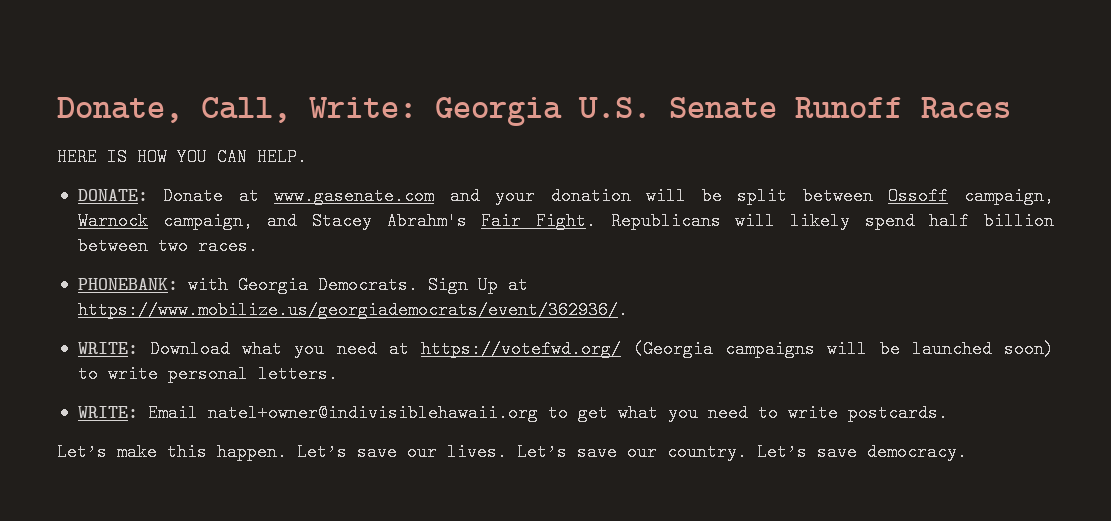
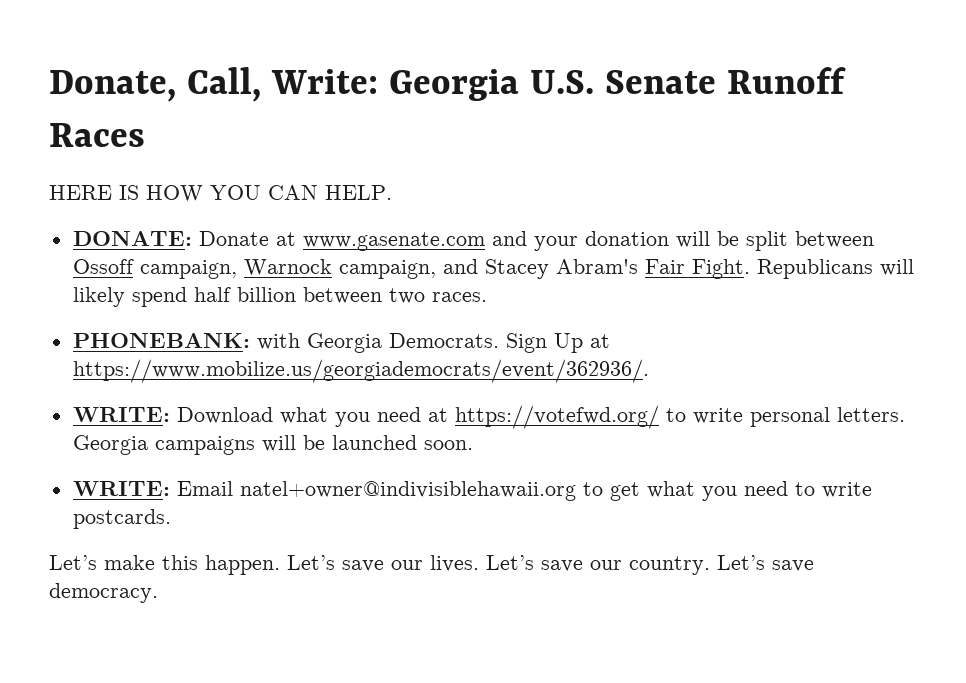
- DONATE: Donate at www.gasenate.com and your donation will be split between Ossoff campaign, Warnock campaign, and Stacey Abrahm's Fair Fight.
+ DONATE: Donate at www.gasenate.com and your donation will be split between Ossoff campaign, Warnock campaign, and Stacey Abram's Fair Fight.
- WRITE: Download what you need at https://votefwd.org/ (Georgia campaigns will be launched soon) to write personal letters.
+ WRITE: Download what you need at https://votefwd.org/ to write personal letters. Georgia campaigns will be launched soon.

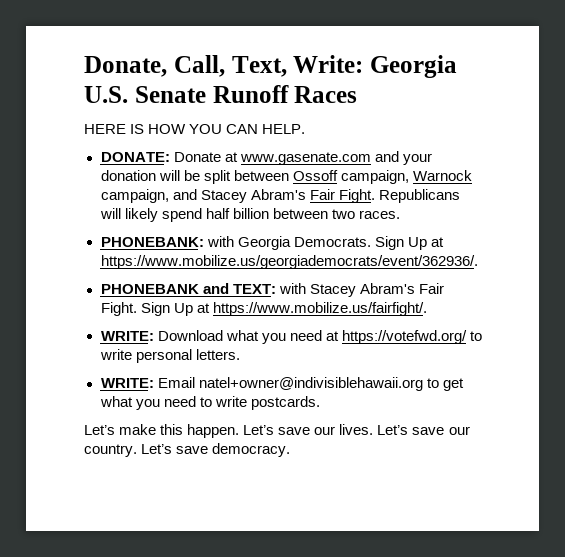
- Donate, Call, Write: Georgia U.S. Senate Runoff Races
+ Donate, Call, Text, Write: Georgia U.S. Senate Runoff Races
+ PHONEBANK and TEXT: with Stacey Abram's Fair Fight. Sign Up at https://www.mobilize.us/fairfight/.
- Georgia campaigns will be launched soon.

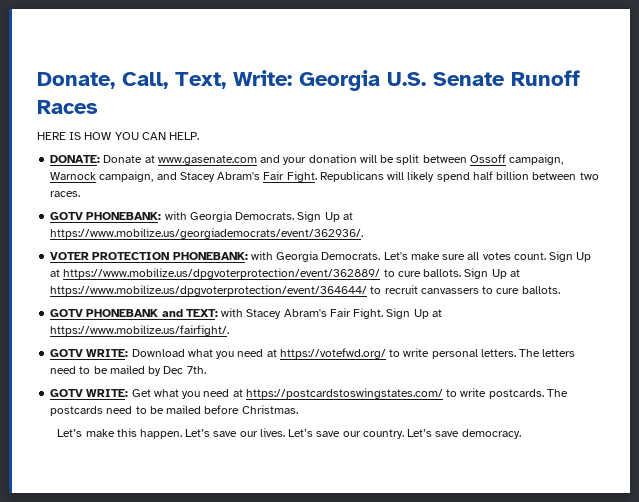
- PHONEBANK: with Georgia Democrats.
+ GOTV PHONEBANK: with Georgia Democrats.
- PHONEBANK and TEXT: with Stacey Abram's Fair Fight.
+ VOTER PROTECTION PHONEBANK: with Georgia Democrats. Let's make sure all votes count. Sign Up at https://www.mobilize.us/dpgvoterprotection/event/362889/ to cure ballots. Sign Up at https://www.mobilize.us/dpgvoterprotection/event/364644/ to recruit canvassers to cure ballots.
+ GOTV PHONEBANK and TEXT: with Stacey Abram's Fair Fight.
- WRITE: Download what you need at https://votefwd.org/ to write personal letters.
- WRITE: Email natel+owner@indivisiblehawaii.org to get what you need to write postcards.
+ GOTV WRITE: Download what you need at https://votefwd.org/ to write personal letters. The letters need to be mailed by Dec 7th.
+ GOTV WRITE: Get what you need at https://postcardstoswingstates.com/ to write postcards. The postcards need to be mailed before Christmas.

